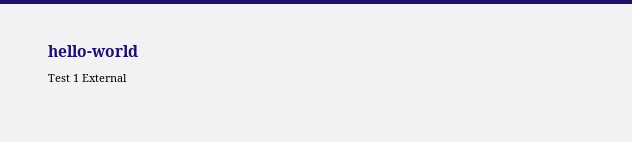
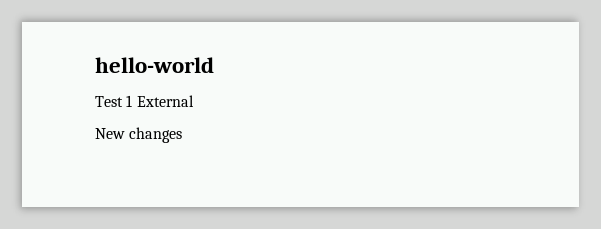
+ New changes

